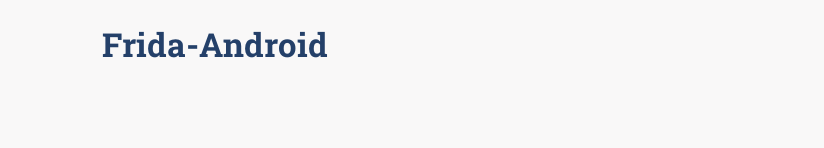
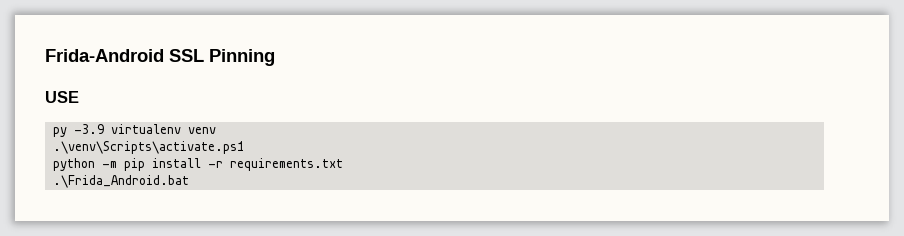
- Frida-Android
+ Frida-Android SSL Pinning
+ USE
+ py -3.9 virtualenv venv
+ .\venv\Scripts\activate.ps1
+ python -m pip install -r requirements.txt
+ .\Frida_Android.bat

